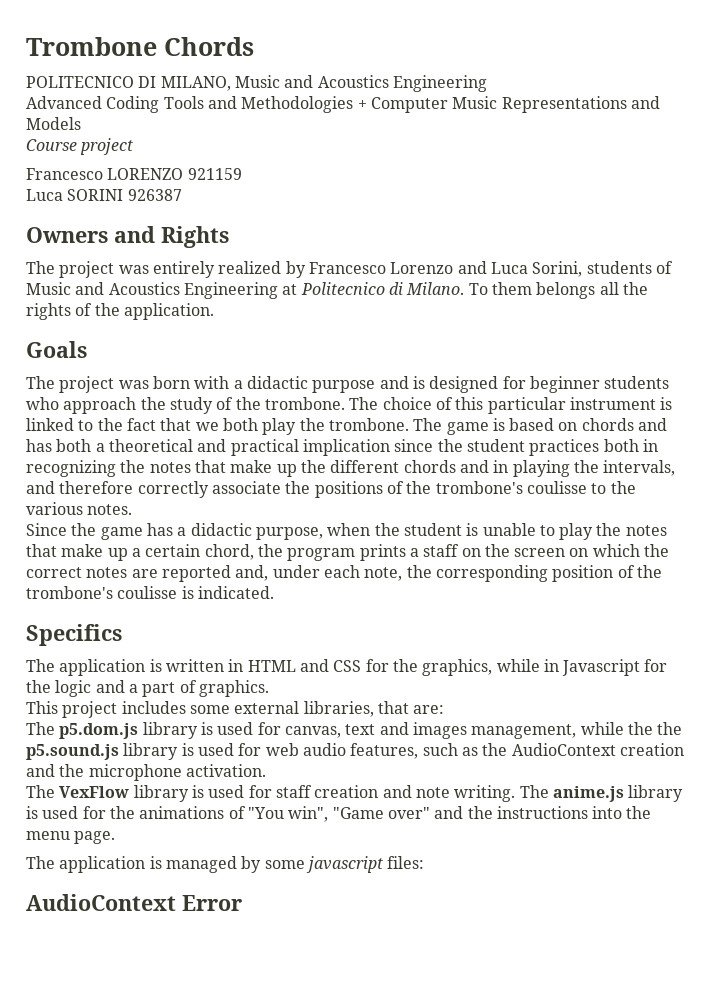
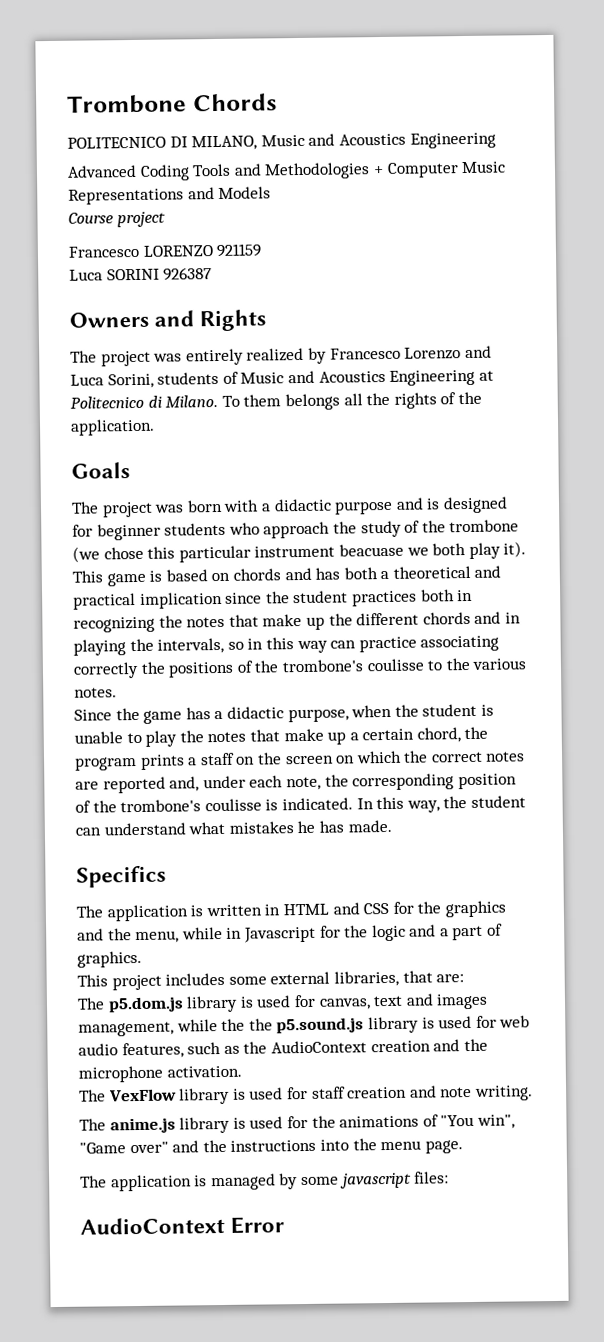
- The project was born with a didactic purpose and is designed for beginner students who approach the study of the trombone. The choice of this particular instrument is linked to the fact that we both play the trombone. The game is based on chords and has both a theoretical and practical implication since the student practices both in recognizing the notes that make up the different chords and in playing the intervals, and therefore correctly associate the positions of the trombone's coulisse to the various notes.
+ The project was born with a didactic purpose and is designed for beginner students who approach the study of the trombone (we chose this particular instrument beacuase we both play it). This game is based on chords and has both a theoretical and practical implication since the student practices both in recognizing the notes that make up the different chords and in playing the intervals, so in this way can practice associating correctly the positions of the trombone's coulisse to the various notes.
+ In this way, the student can understand what mistakes he has made.
- The application is written in HTML and CSS for the graphics, while in Javascript for the logic and a part of graphics.
+ The application is written in HTML and CSS for the graphics and the menu, while in Javascript for the logic and a part of graphics.
- The VexFlow library is used for staff creation and note writing. The anime.js library is used for the animations of "You win", "Game over" and the instructions into the menu page.
+ The VexFlow library is used for staff creation and note writing.
+ The anime.js library is used for the animations of "You win", "Game over" and the instructions into the menu page.

